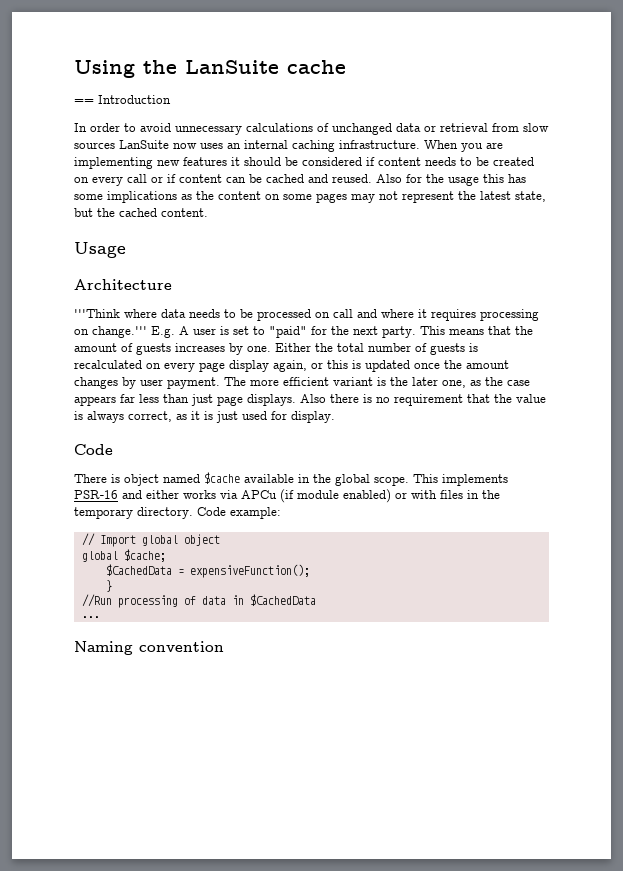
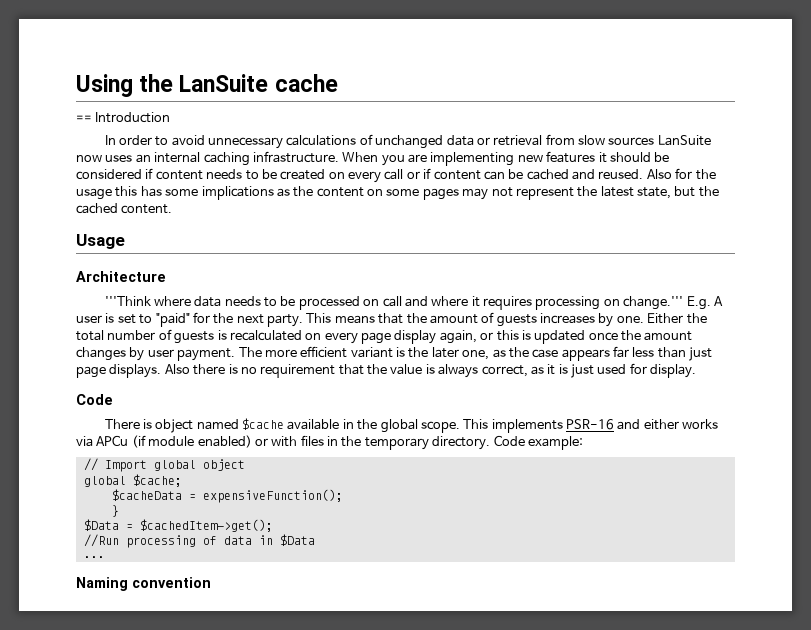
- $CachedData = expensiveFunction();
+ $cacheData = expensiveFunction();
+ $Data = $cachedItem->get();
- //Run processing of data in $CachedData
+ //Run processing of data in $Data

